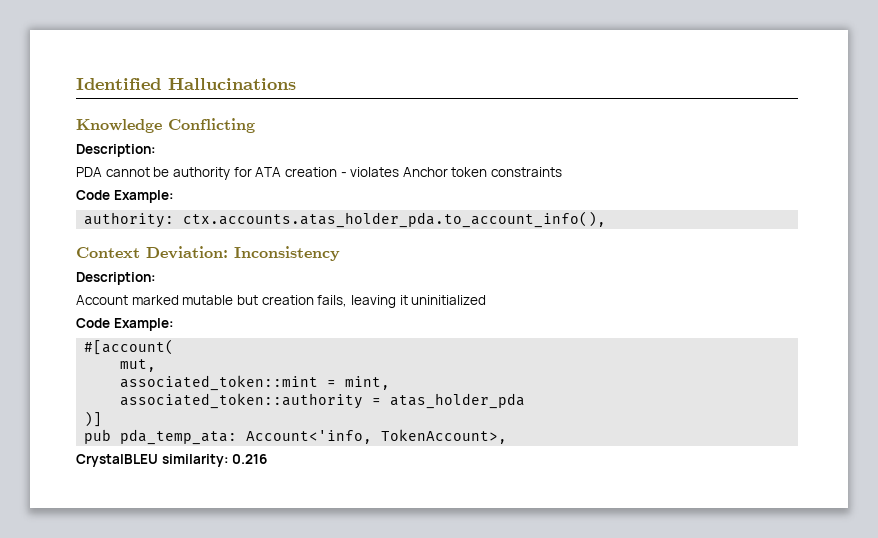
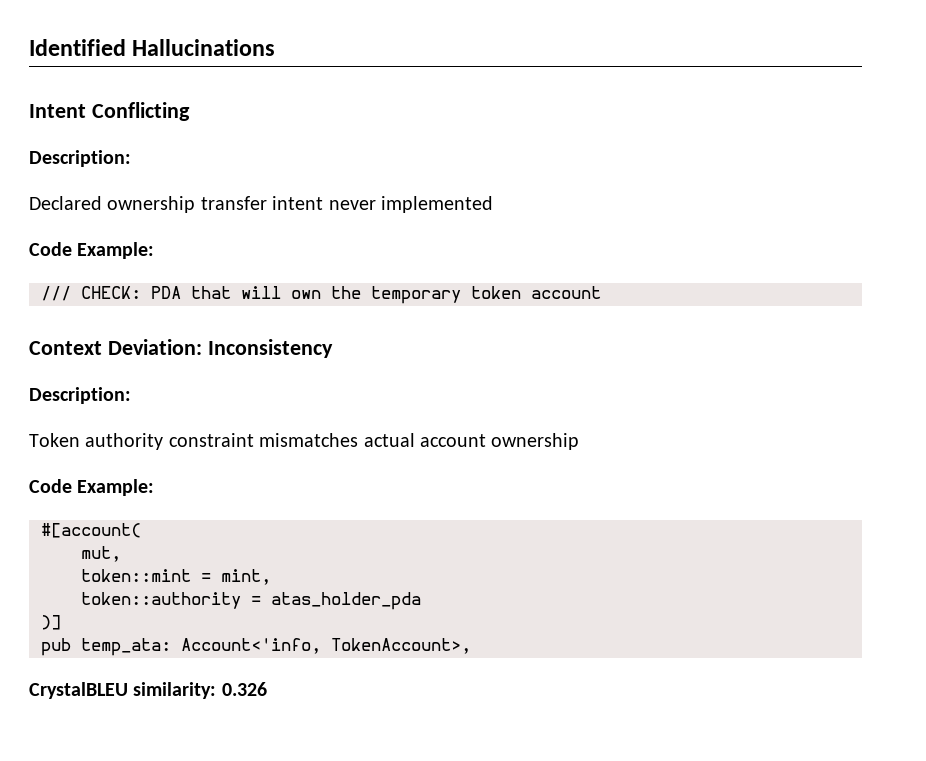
- Knowledge Conflicting
+ Intent Conflicting
- PDA cannot be authority for ATA creation - violates Anchor token constraints
+ Declared ownership transfer intent never implemented
  Code Example:
- authority: ctx.accounts.atas_holder_pda.to_account_info(),
+ /// CHECK: PDA that will own the temporary token account
  Context Deviation: Inconsistency
  Description:
- Account marked mutable but creation fails, leaving it uninitialized
+ Token authority constraint mismatches actual account ownership
- associated_token::mint = mint,
+ token::mint = mint,
- associated_token::authority = atas_holder_pda
+ token::authority = atas_holder_pda
- pub pda_temp_ata: Account<'info, TokenAccount>,
+ pub temp_ata: Account<'info, TokenAccount>,
- CrystalBLEU similarity: 0.216
+ CrystalBLEU similarity: 0.326

